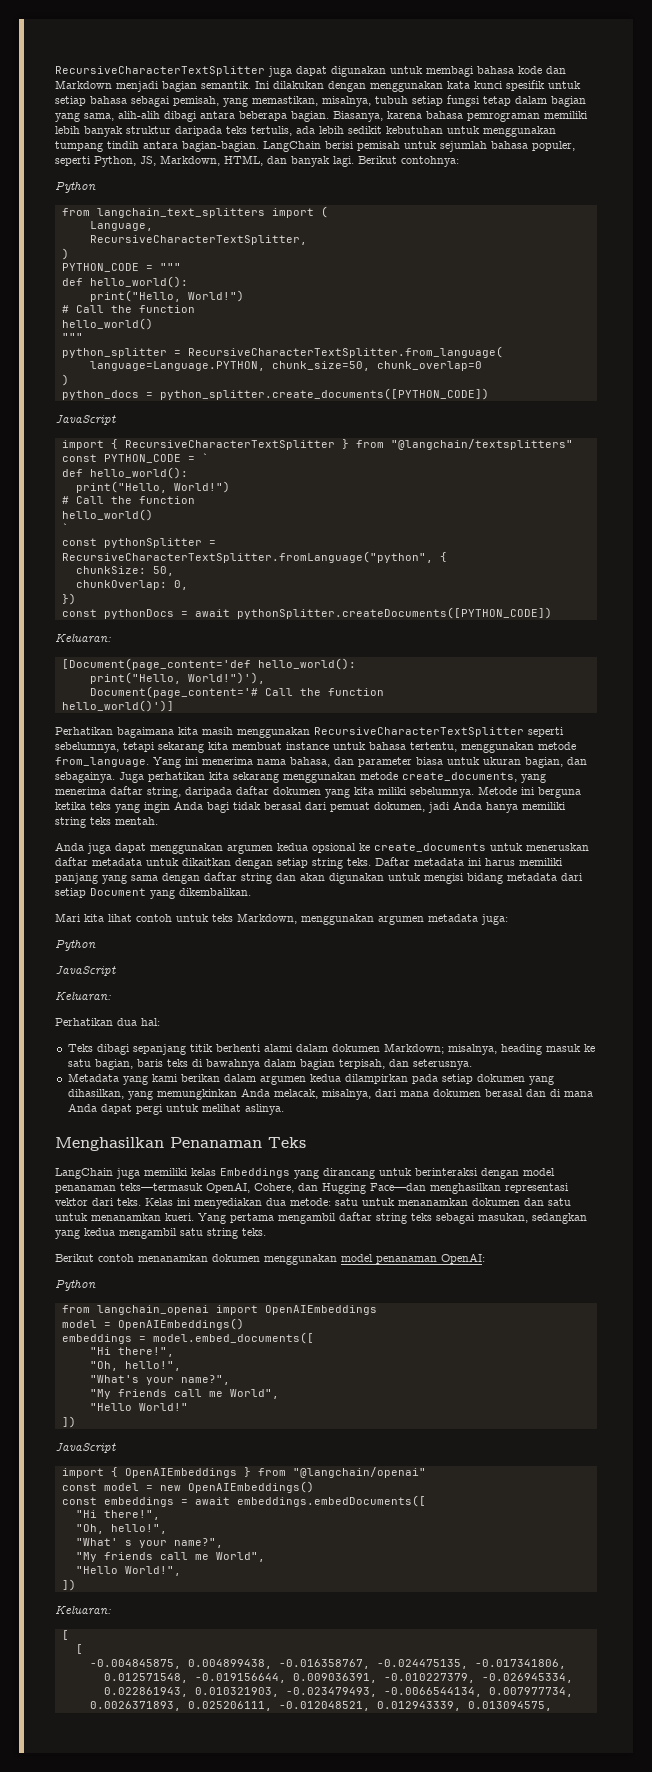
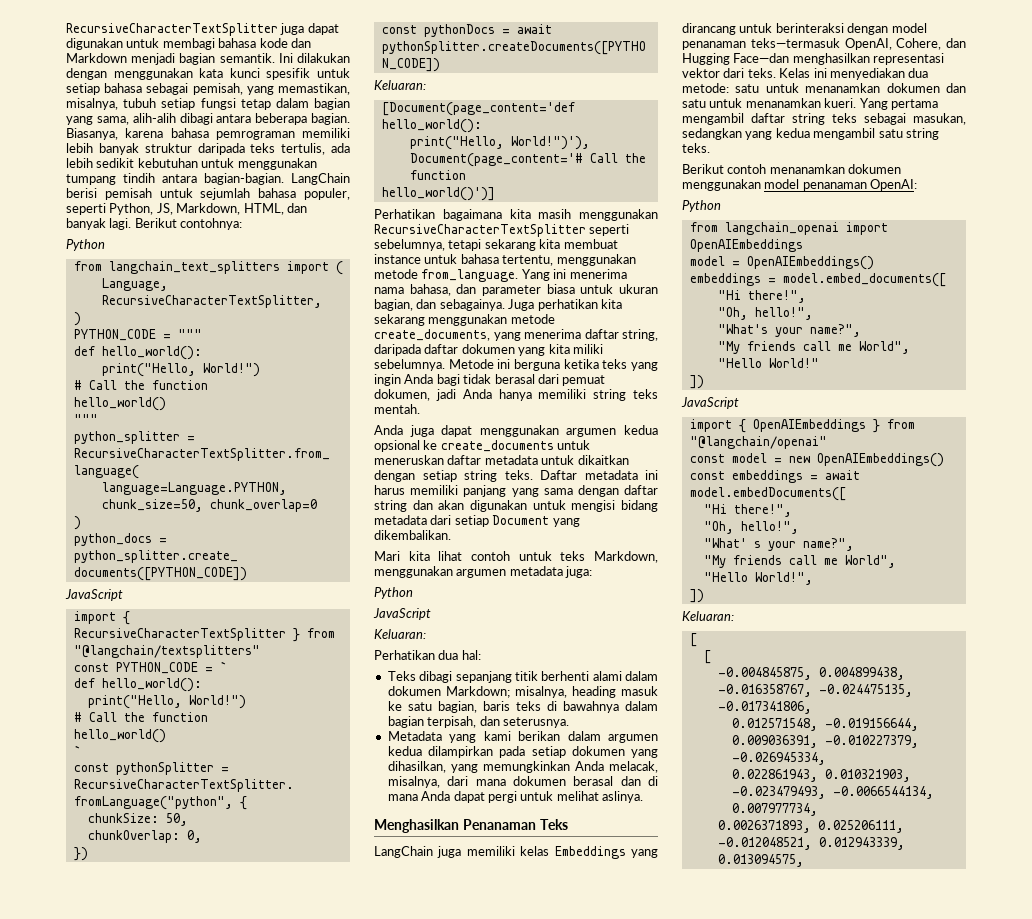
- const embeddings = await embeddings.embedDocuments([
+ const embeddings = await model.embedDocuments([

